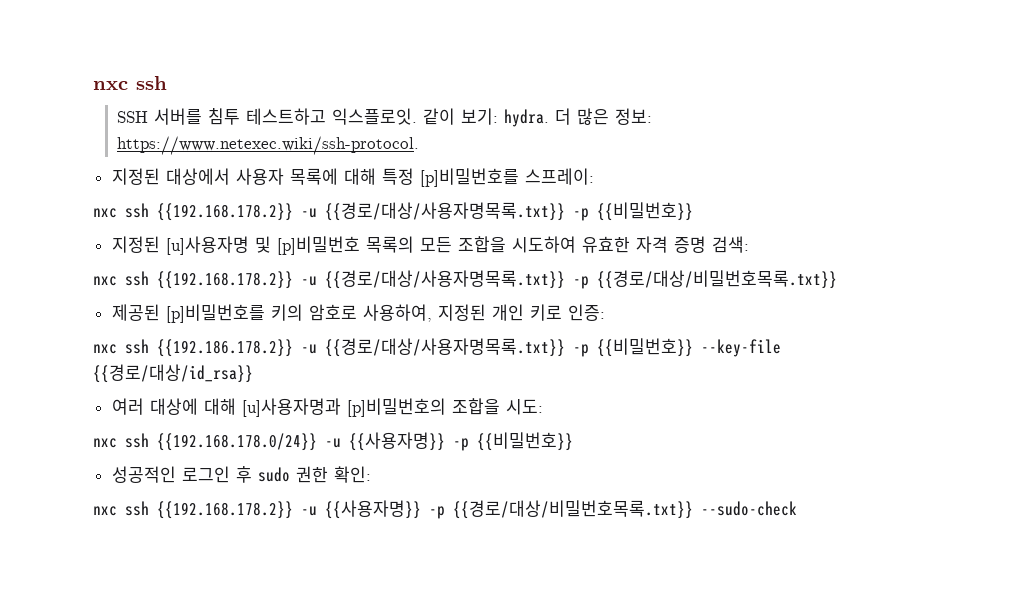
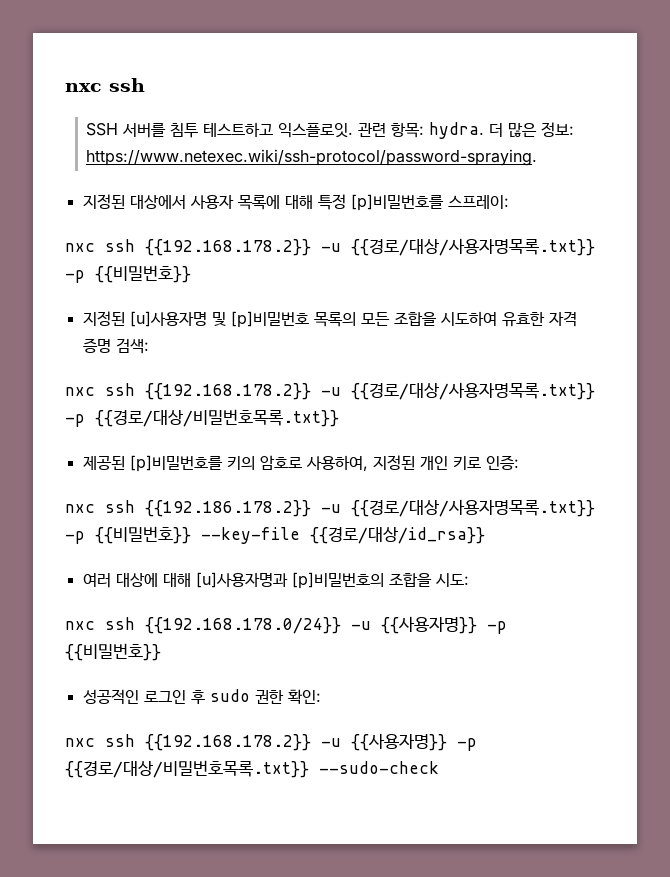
- 같이 보기: hydra.
+ 관련 항목: hydra.
- 더 많은 정보: https://www.netexec.wiki/ssh-protocol.
+ 더 많은 정보: https://www.netexec.wiki/ssh-protocol/password-spraying.

